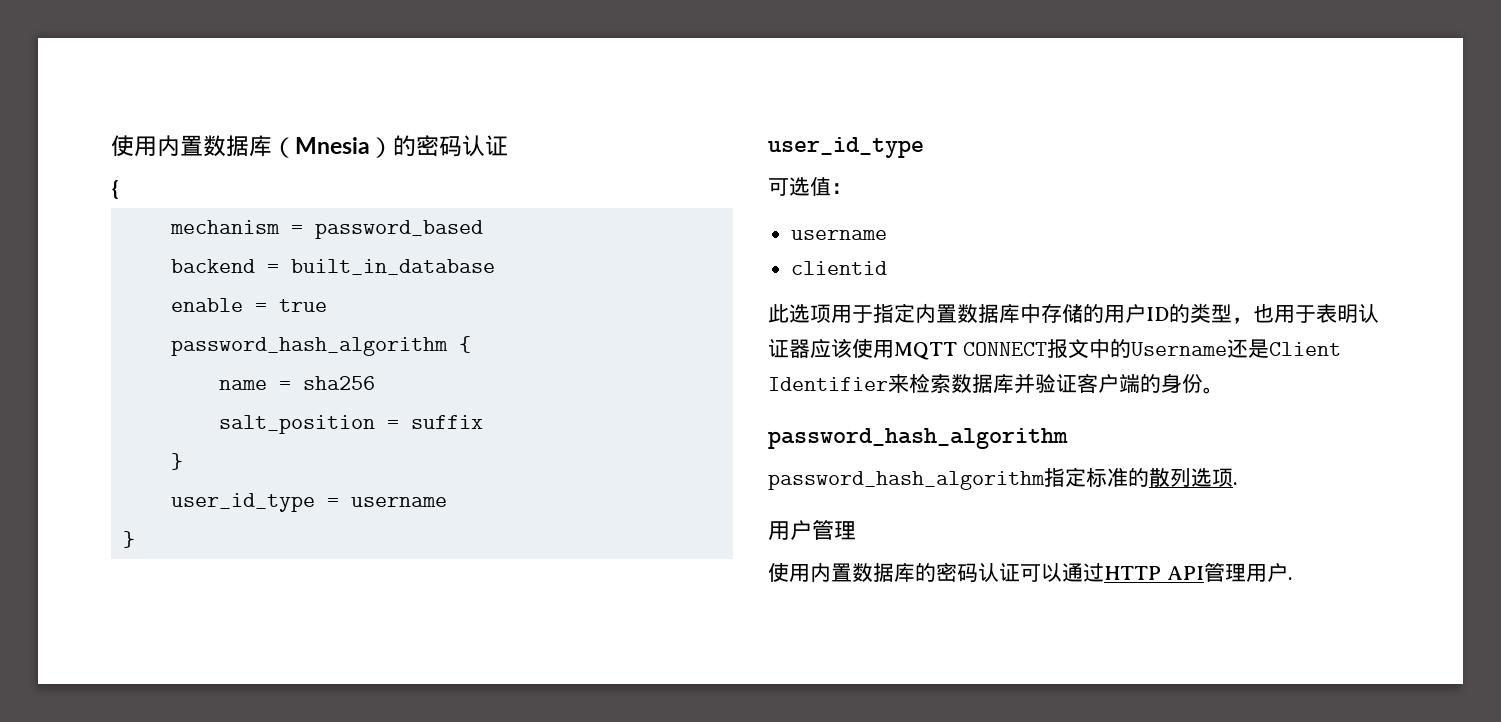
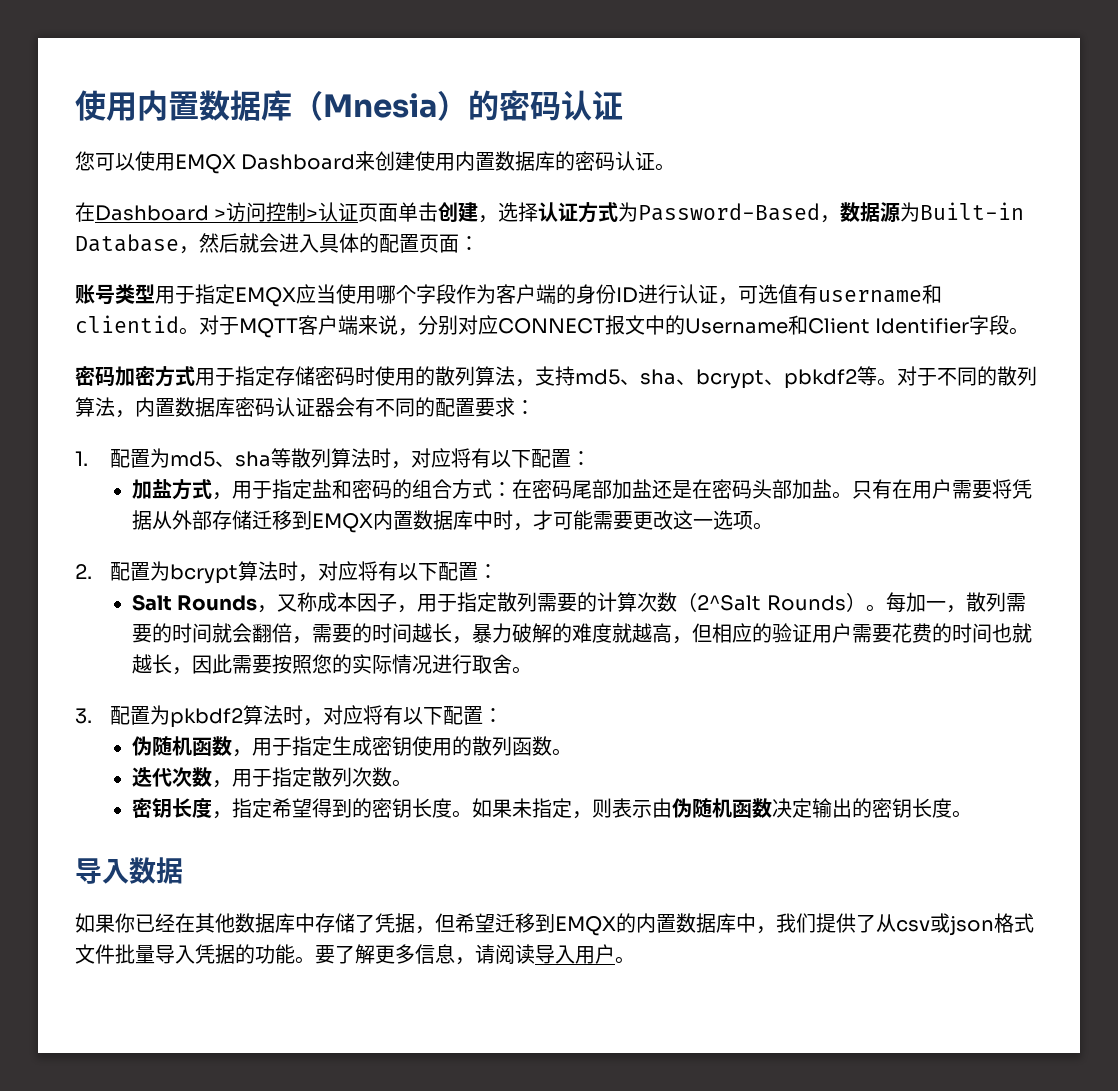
  使用内置数据库（Mnesia）的密码认证
- {
- mechanism = password_based
- backend = built_in_database
- enable = true
- password_hash_algorithm {
- name = sha256
- salt_position = suffix
- }
- user_id_type = username
- }
- user_id_type
- 可选值：
- username
- clientid
- 此选项用于指定内置数据库中存储的用户ID的类型，也用于表明认证器应该使用MQTT CONNECT报文中的Username还是Client Identifier来检索数据库并验证客户端的身份。
- password_hash_algorithm
- password_hash_algorithm指定标准的散列选项.
- 用户管理
- 使用内置数据库的密码认证可以通过HTTP API管理用户.
+ 您可以使用EMQX Dashboard来创建使用内置数据库的密码认证。
+ 在Dashboard >访问控制>认证页面单击创建，选择认证方式为Password-Based，数据源为Built-in Database，然后就会进入具体的配置页面：
+ 账号类型用于指定EMQX应当使用哪个字段作为客户端的身份ID进行认证，可选值有username和clientid。对于MQTT客户端来说，分别对应CONNECT报文中的Username和Client Identifier字段。
+ 密码加密方式用于指定存储密码时使用的散列算法，支持md5、sha、bcrypt、pbkdf2等。对于不同的散列算法，内置数据库密码认证器会有不同的配置要求：
+ 1.配置为md5、sha等散列算法时，对应将有以下配置：
+ 加盐方式，用于指定盐和密码的组合方式：在密码尾部加盐还是在密码头部加盐。只有在用户需要将凭据从外部存储迁移到EMQX内置数据库中时，才可能需要更改这一选项。
+ 2.配置为bcrypt算法时，对应将有以下配置：
+ Salt Rounds，又称成本因子，用于指定散列需要的计算次数（2^Salt Rounds）。每加一，散列需要的时间就会翻倍，需要的时间越长，暴力破解的难度就越高，但相应的验证用户需要花费的时间也就越长，因此需要按照您的实际情况进行取舍。
+ 3.配置为pkbdf2算法时，对应将有以下配置：
+ 伪随机函数，用于指定生成密钥使用的散列函数。
+ 迭代次数，用于指定散列次数。
+ 密钥长度，指定希望得到的密钥长度。如果未指定，则表示由伪随机函数决定输出的密钥长度。
+ 导入数据
+ 如果你已经在其他数据库中存储了凭据，但希望迁移到EMQX的内置数据库中，我们提供了从csv或json格式文件批量导入凭据的功能。要了解更多信息，请阅读导入用户。

